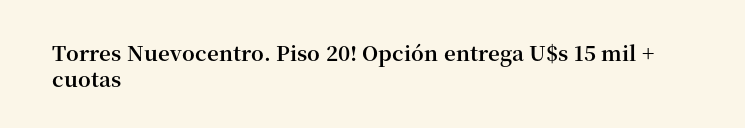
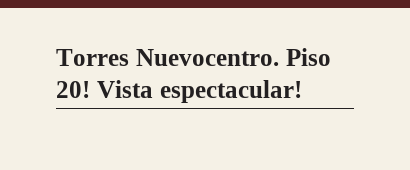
- Opción entrega U$s 15 mil + cuotas
+ Vista espectacular!

